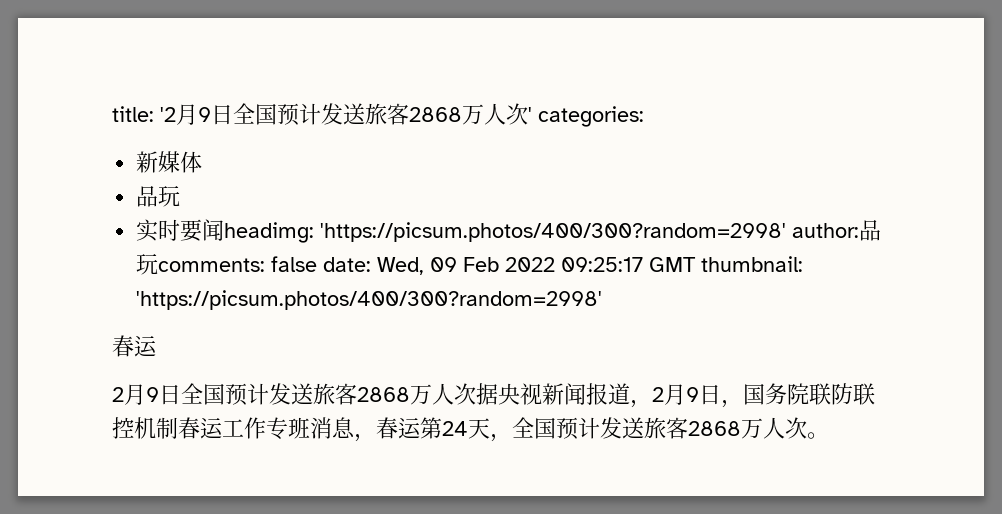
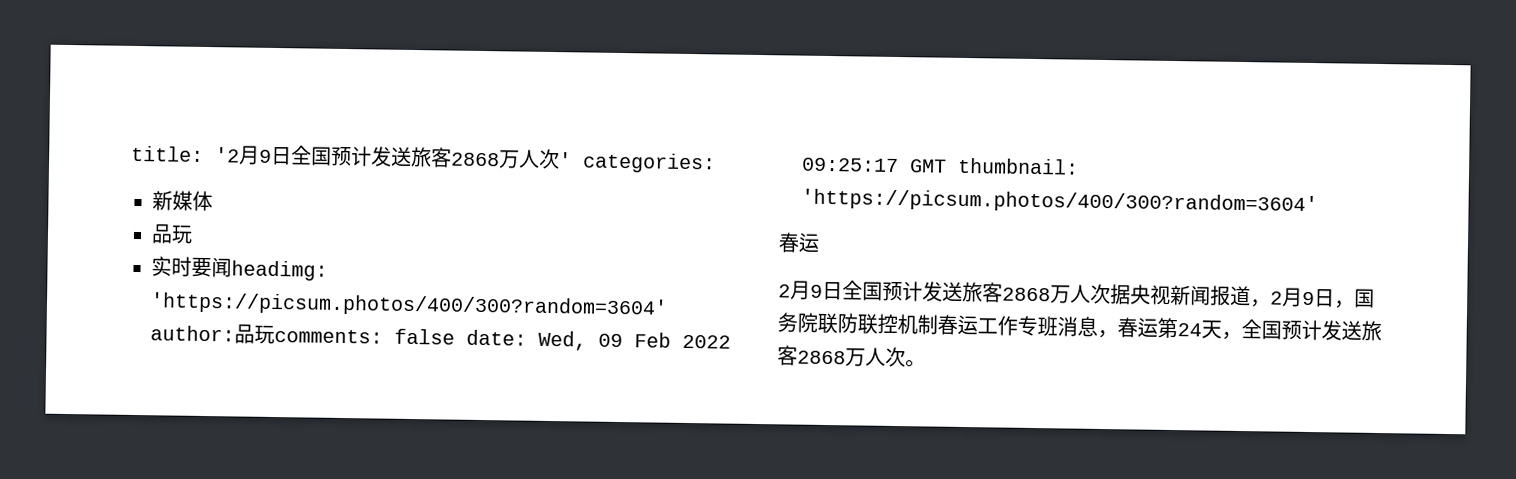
- 实时要闻headimg: 'https://picsum.photos/400/300?random=2998' author:品玩comments: false date: Wed, 09 Feb 2022 09:25:17 GMT thumbnail: 'https://picsum.photos/400/300?random=2998'
+ 实时要闻headimg: 'https://picsum.photos/400/300?random=3604' author:品玩comments: false date: Wed, 09 Feb 2022 09:25:17 GMT thumbnail: 'https://picsum.photos/400/300?random=3604'

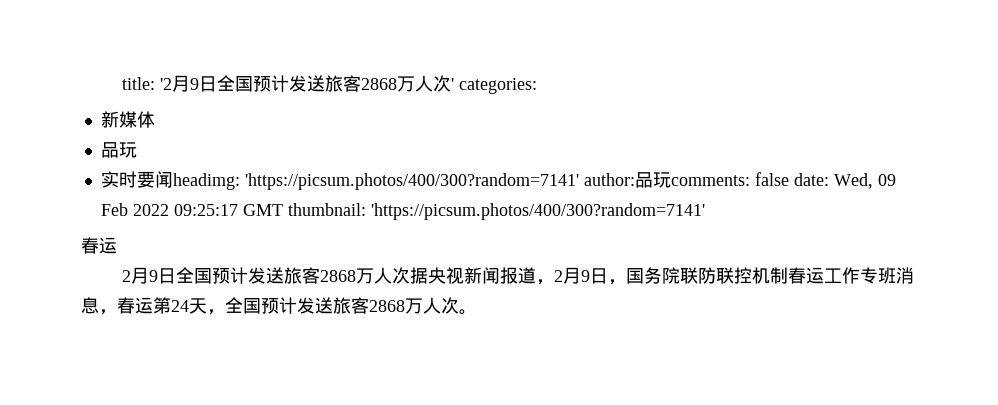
- 实时要闻headimg: 'https://picsum.photos/400/300?random=3604' author:品玩comments: false date: Wed, 09 Feb 2022 09:25:17 GMT thumbnail: 'https://picsum.photos/400/300?random=3604'
+ 实时要闻headimg: 'https://picsum.photos/400/300?random=7141' author:品玩comments: false date: Wed, 09 Feb 2022 09:25:17 GMT thumbnail: 'https://picsum.photos/400/300?random=7141'

